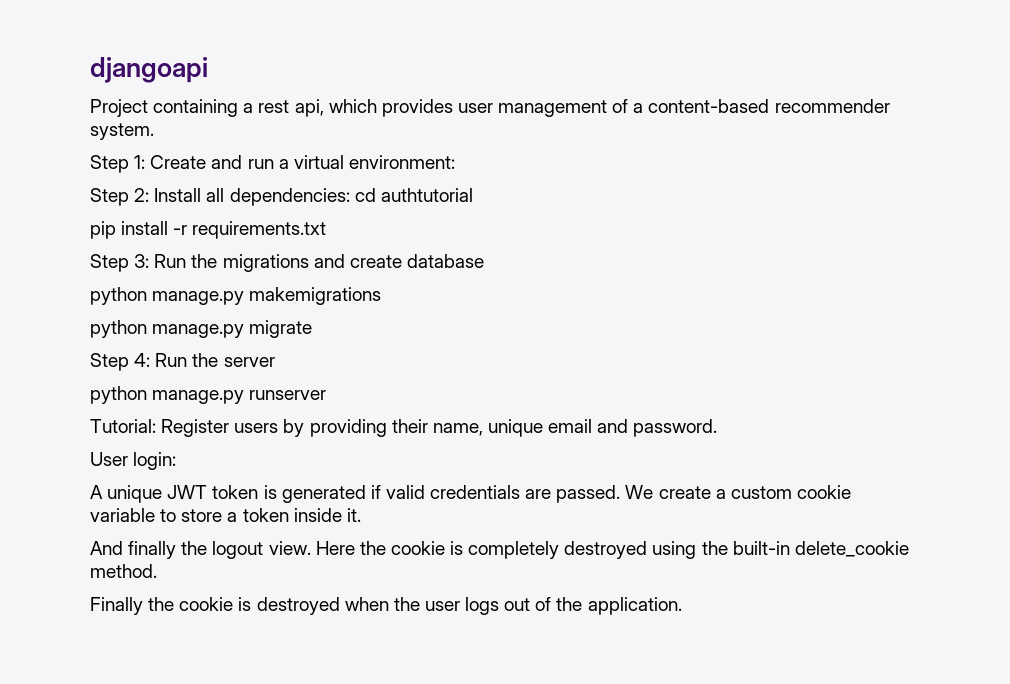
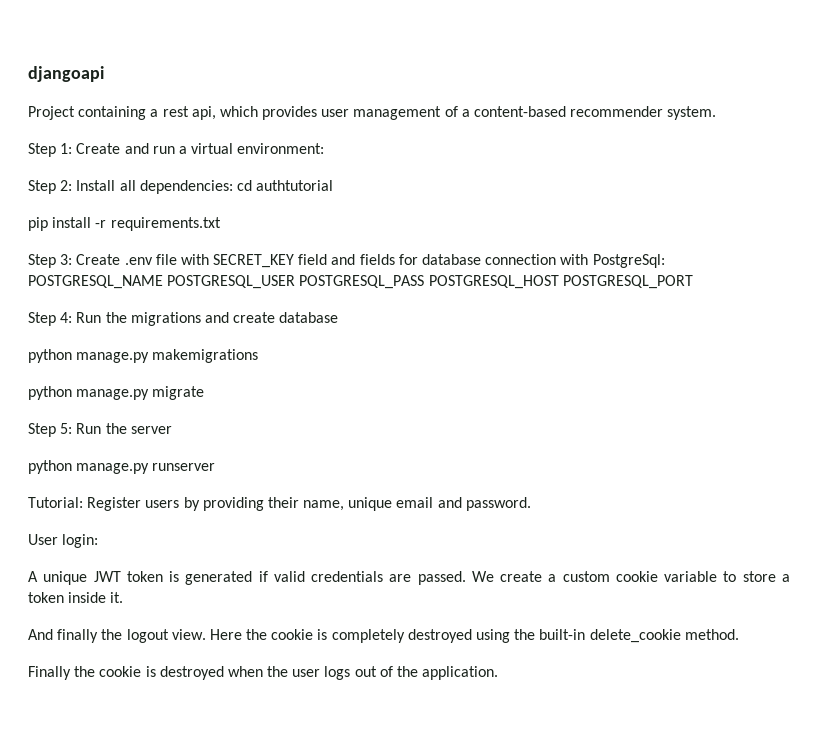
- Step 3: Run the migrations and create database
+ Step 3: Create .env file with SECRET_KEY field and fields for database connection with PostgreSql: POSTGRESQL_NAME POSTGRESQL_USER POSTGRESQL_PASS POSTGRESQL_HOST POSTGRESQL_PORT
+ Step 4: Run the migrations and create database
- Step 4: Run the server
+ Step 5: Run the server

